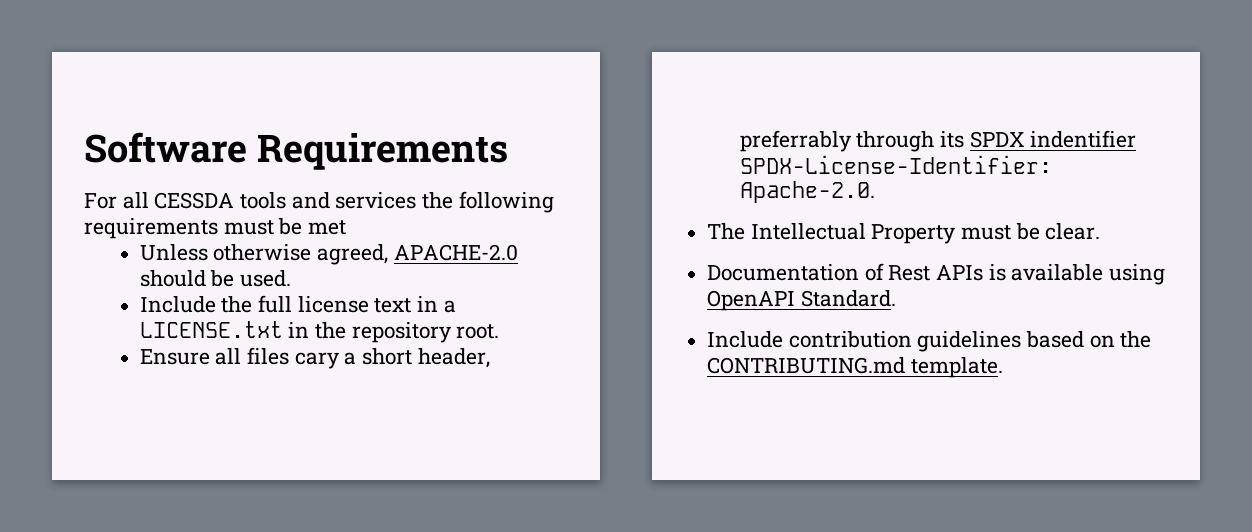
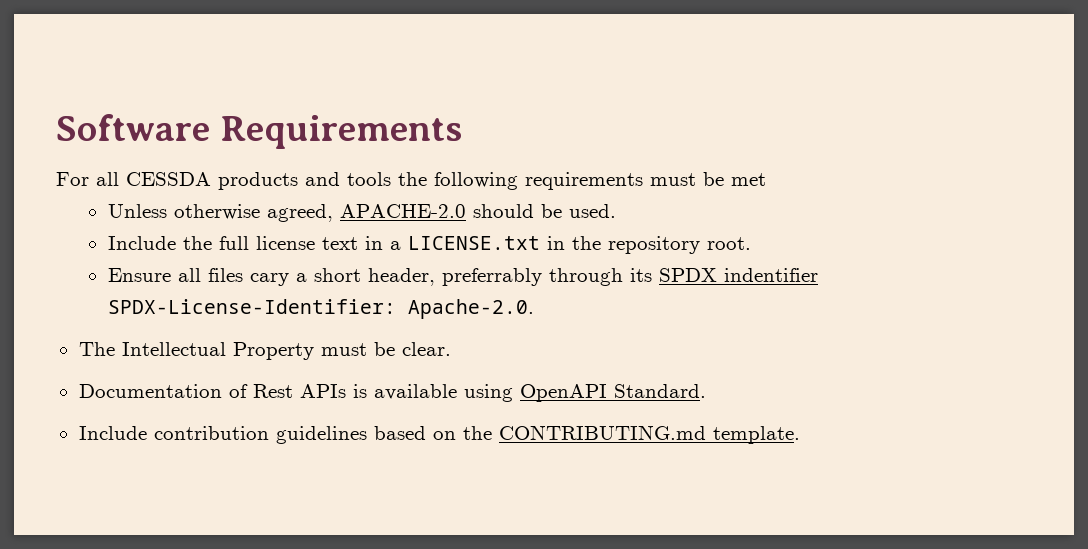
- For all CESSDA tools and services the following requirements must be met
+ For all CESSDA products and tools the following requirements must be met

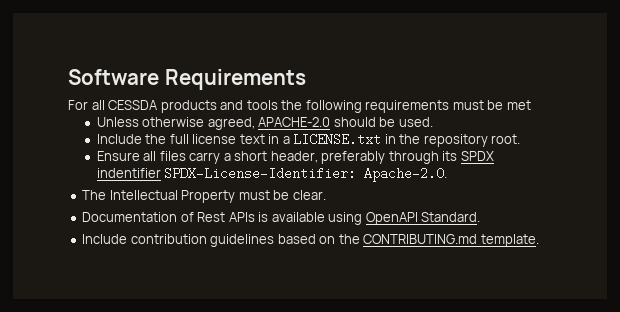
- Ensure all files cary a short header, preferrably through its SPDX indentifier SPDX-License-Identifier: Apache-2.0.
+ Ensure all files carry a short header, preferably through its SPDX indentifier SPDX-License-Identifier: Apache-2.0.

